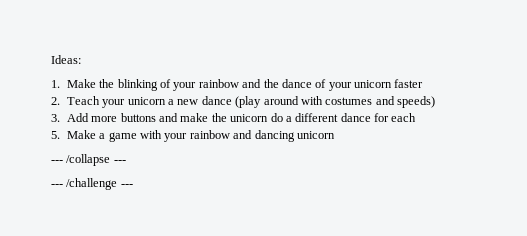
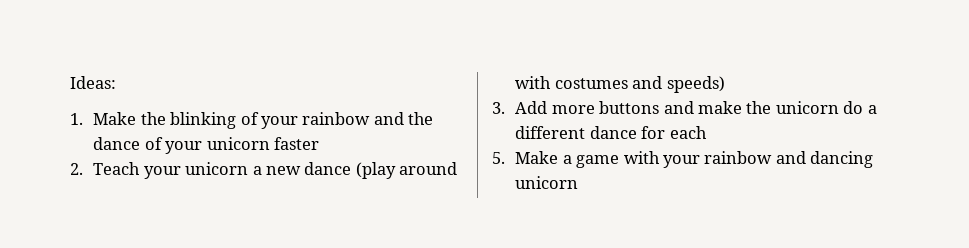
- --- /collapse ---
- --- /challenge ---

